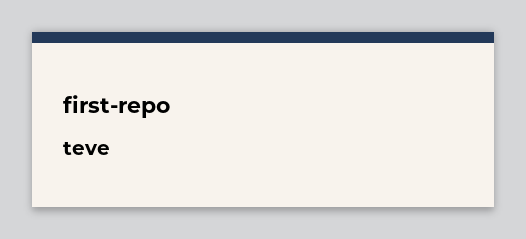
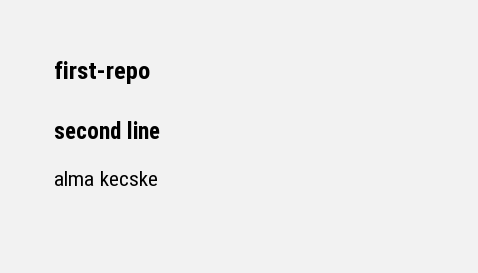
- teve
+ second line
+ alma kecske

